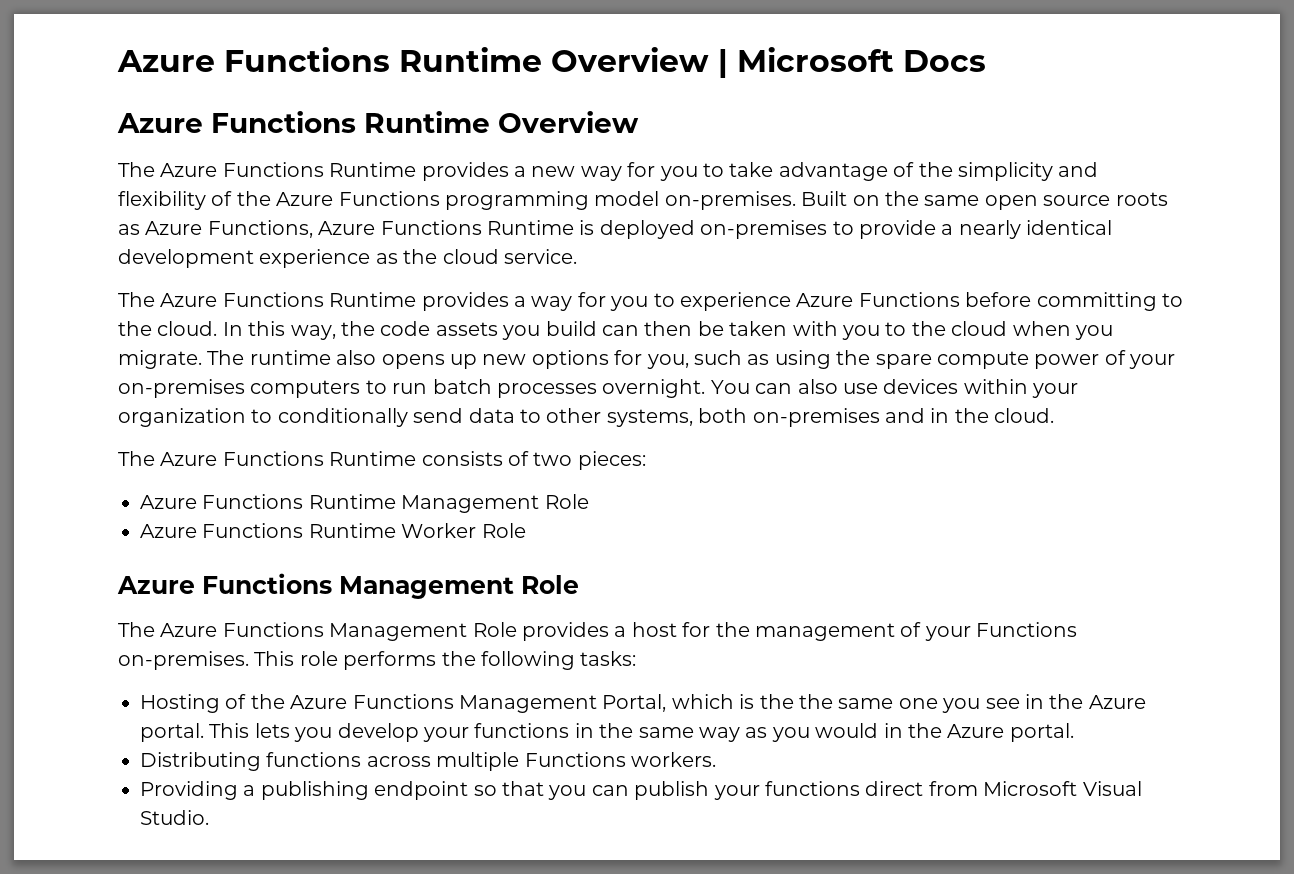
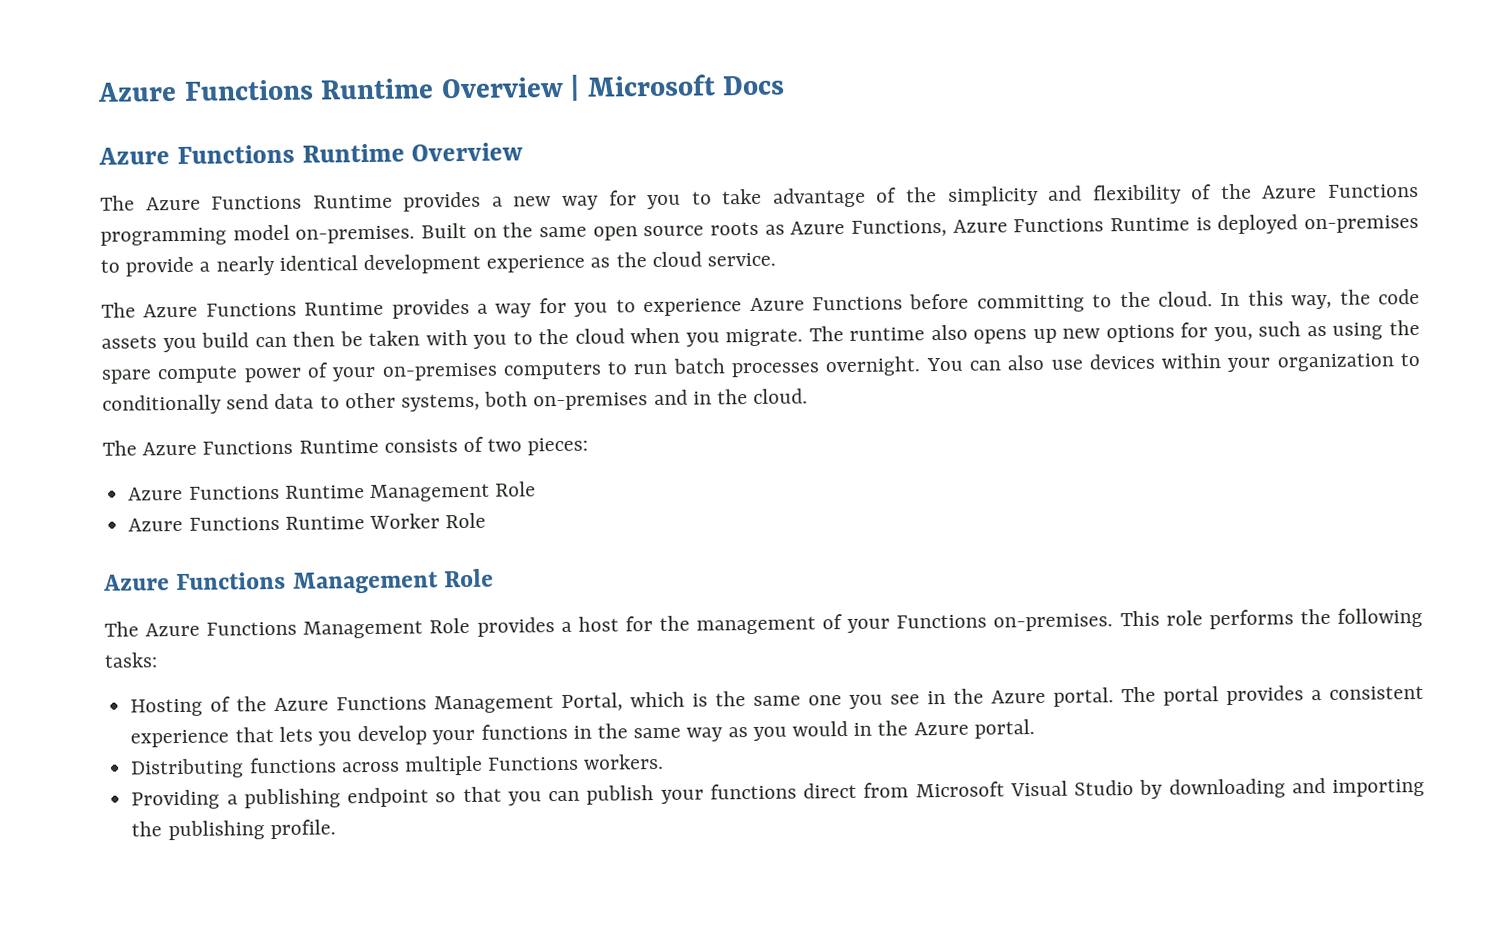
- Hosting of the Azure Functions Management Portal, which is the the same one you see in the Azure portal.
+ Hosting of the Azure Functions Management Portal, which is the same one you see in the Azure portal.
- This lets you develop your functions in the same way as you would in the Azure portal.
+ The portal provides a consistent experience that lets you develop your functions in the same way as you would in the Azure portal.
- Providing a publishing endpoint so that you can publish your functions direct from Microsoft Visual Studio.
+ Providing a publishing endpoint so that you can publish your functions direct from Microsoft Visual Studio by downloading and importing the publishing profile.

